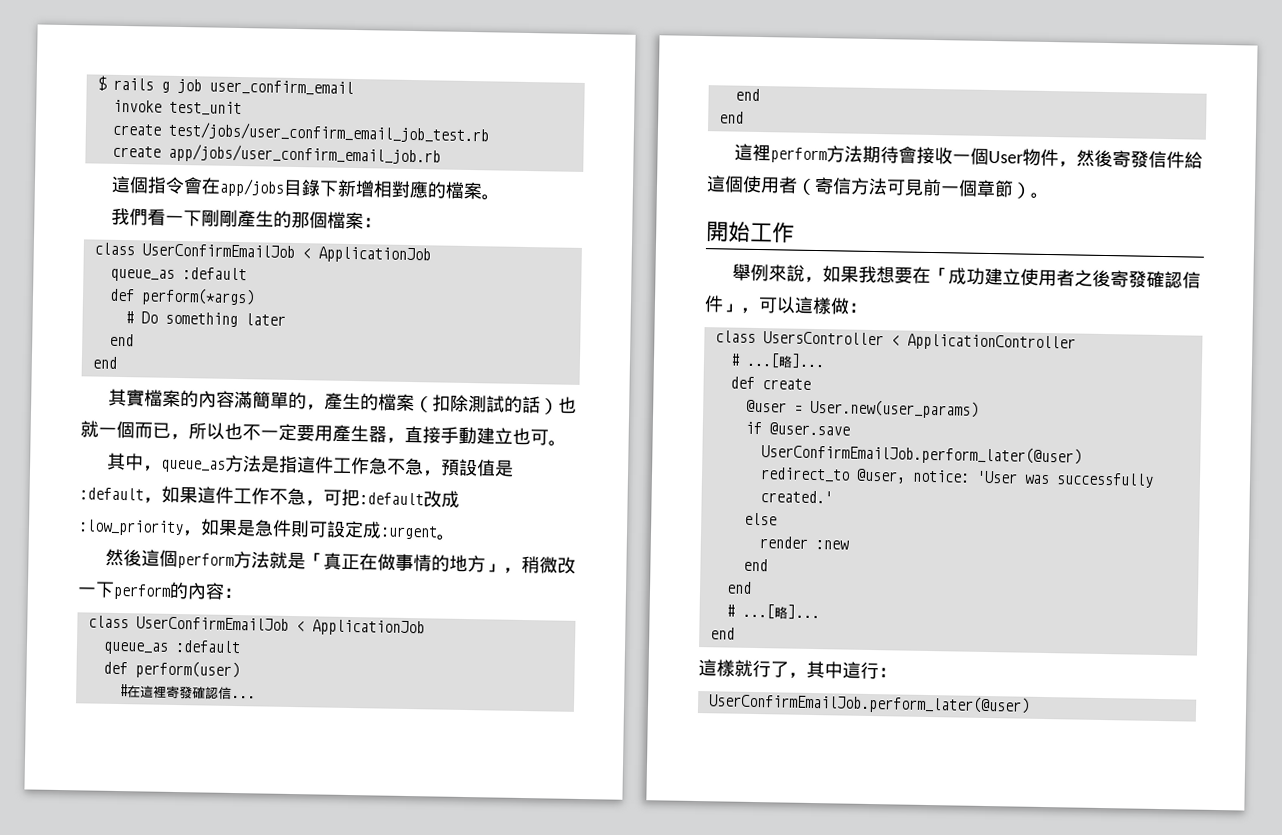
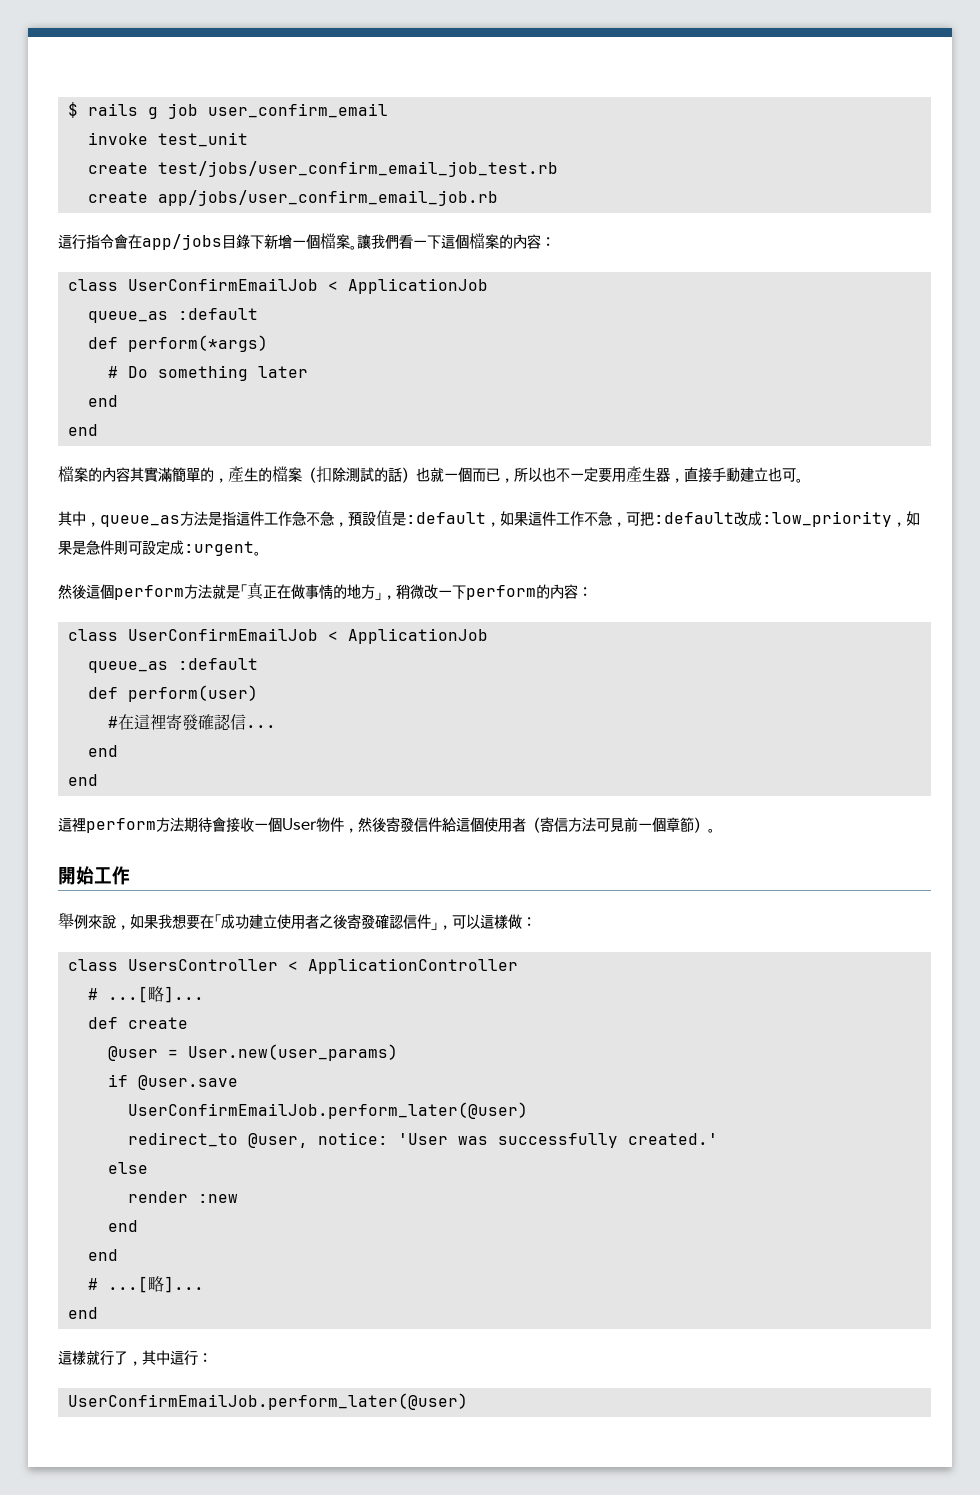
- 這個指令會在app/jobs目錄下新增相對應的檔案。
- 我們看一下剛剛產生的那個檔案：
+ 這行指令會在app/jobs目錄下新增一個檔案。讓我們看一下這個檔案的內容：
- 其實檔案的內容滿簡單的，產生的檔案（扣除測試的話）也就一個而已，所以也不一定要用產生器，直接手動建立也可。
+ 檔案的內容其實滿簡單的，產生的檔案（扣除測試的話）也就一個而已，所以也不一定要用產生器，直接手動建立也可。

